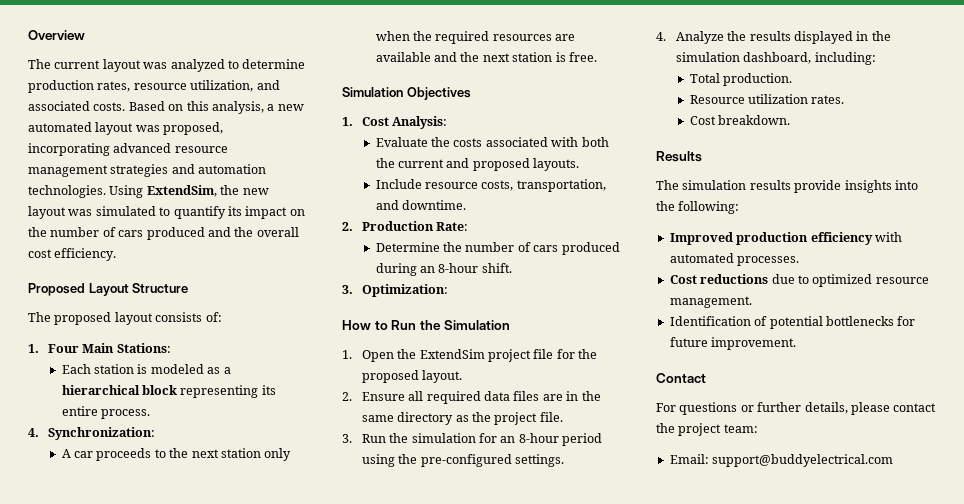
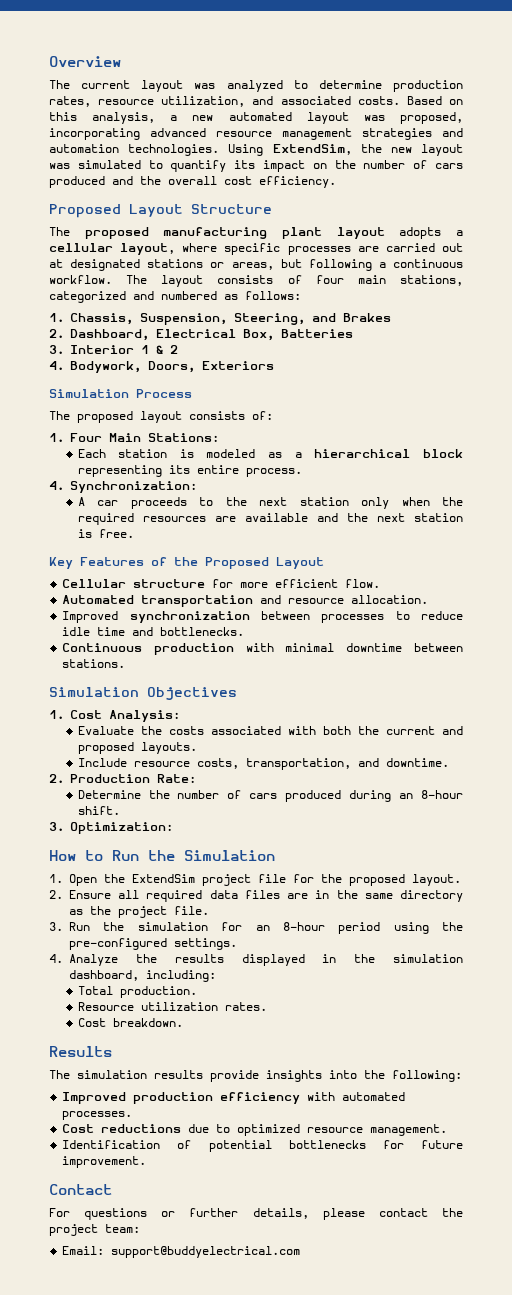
+ The proposed manufacturing plant layout adopts a cellular layout, where specific processes are carried out at designated stations or areas, but following a continuous workflow. The layout consists of four main stations, categorized and numbered as follows:
+ 1. Chassis, Suspension, Steering, and Brakes
+ 2. Dashboard, Electrical Box, Batteries
+ 3. Interior 1 & 2
+ 4. Bodywork, Doors, Exteriors
+ Simulation Process
+ Key Features of the Proposed Layout
+ Cellular structure for more efficient flow.
+ Automated transportation and resource allocation.
+ Improved synchronization between processes to reduce idle time and bottlenecks.
+ Continuous production with minimal downtime between stations.

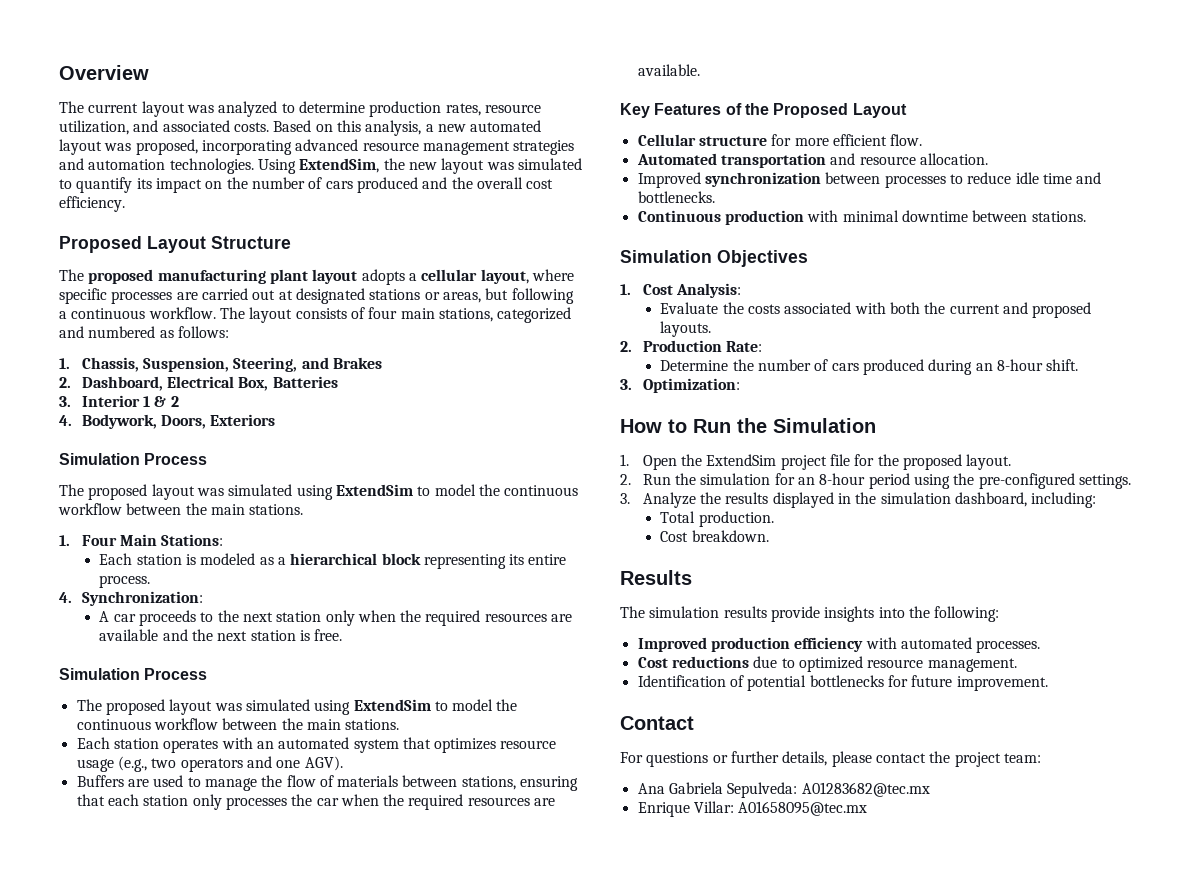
  4. Bodywork, Doors, Exteriors
  Simulation Process
- The proposed layout consists of:
+ The proposed layout was simulated using ExtendSim to model the continuous workflow between the main stations.
  A car proceeds to the next station only when the required resources are available and the next station is free.
+ Simulation Process
+ The proposed layout was simulated using ExtendSim to model the continuous workflow between the main stations.
+ Each station operates with an automated system that optimizes resource usage (e.g., two operators and one AGV).
+ Buffers are used to manage the flow of materials between stations, ensuring that each station only processes the car when the required resources are available.
- Include resource costs, transportation, and downtime.
- 2. Ensure all required data files are in the same directory as the project file.
- 3. Run the simulation for an 8-hour period using the pre-configured settings.
+ 2. Run the simulation for an 8-hour period using the pre-configured settings.
- 4. Analyze the results displayed in the simulation dashboard, including:
+ 3. Analyze the results displayed in the simulation dashboard, including:
- Resource utilization rates.
- Email: support@buddyelectrical.com
+ Ana Gabriela Sepulveda: A01283682@tec.mx
+ Enrique Villar: A01658095@tec.mx

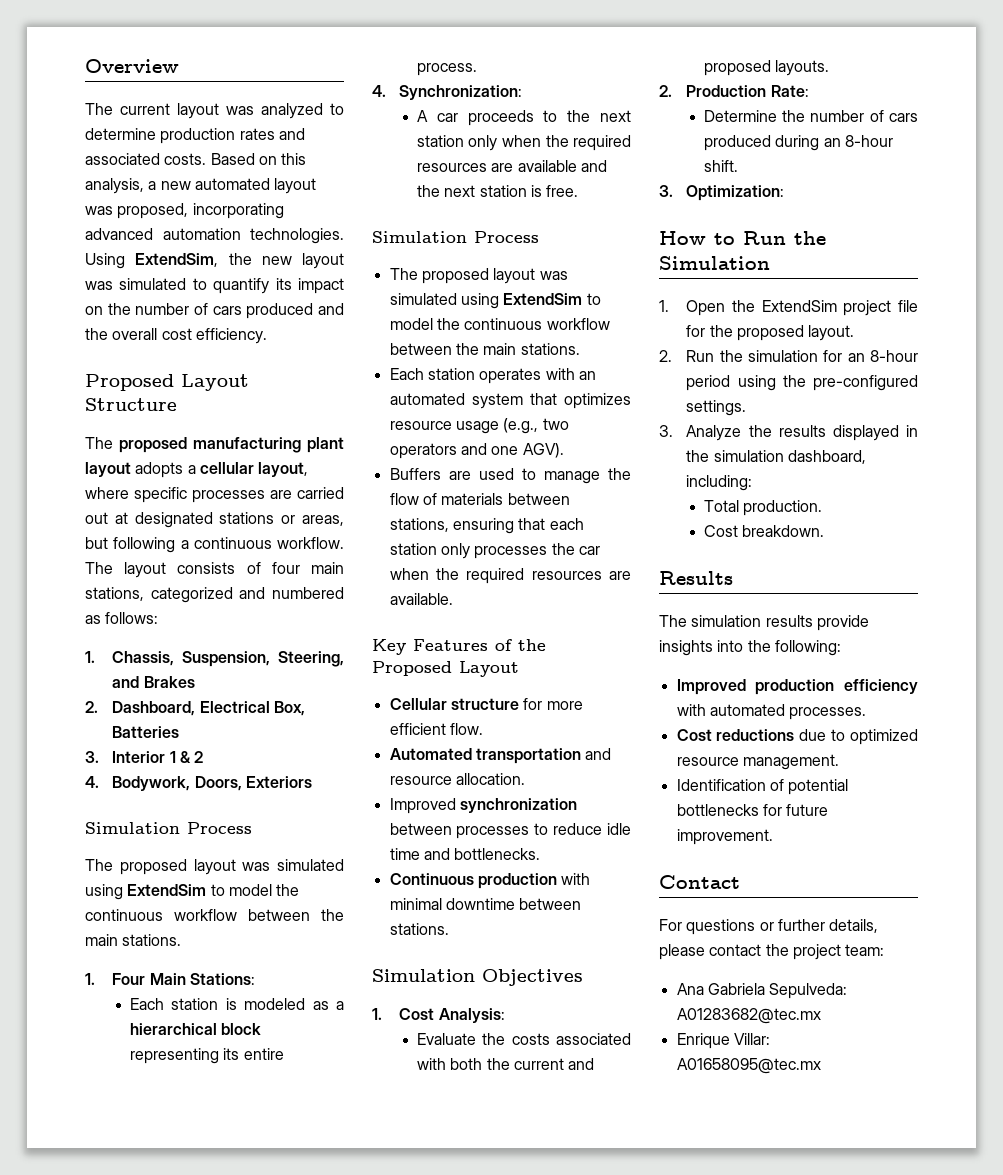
- The current layout was analyzed to determine production rates, resource utilization, and associated costs.
+ The current layout was analyzed to determine production rates and associated costs.
- Based on this analysis, a new automated layout was proposed, incorporating advanced resource management strategies and automation technologies.
+ Based on this analysis, a new automated layout was proposed, incorporating advanced automation technologies.

